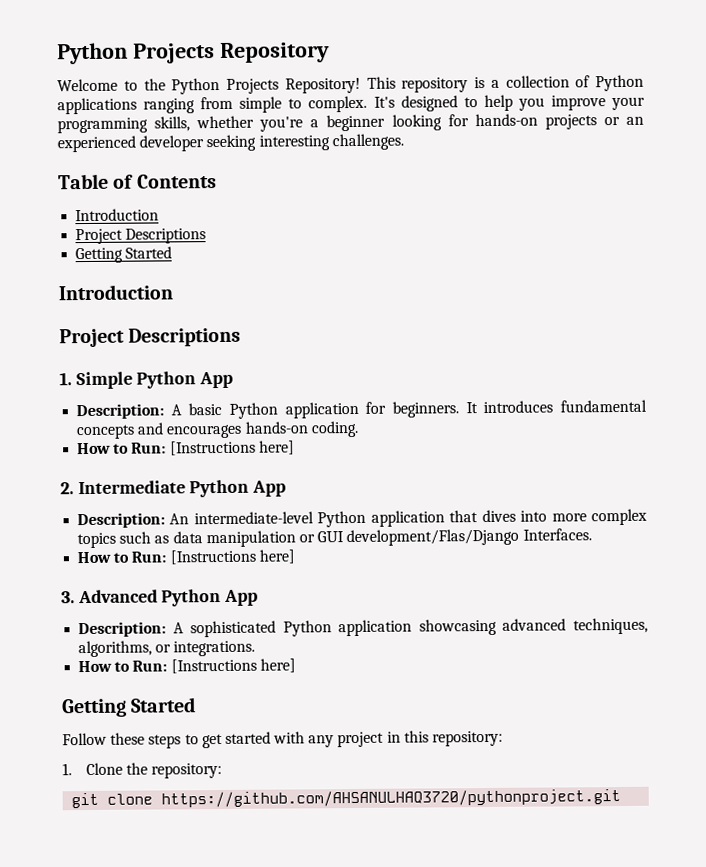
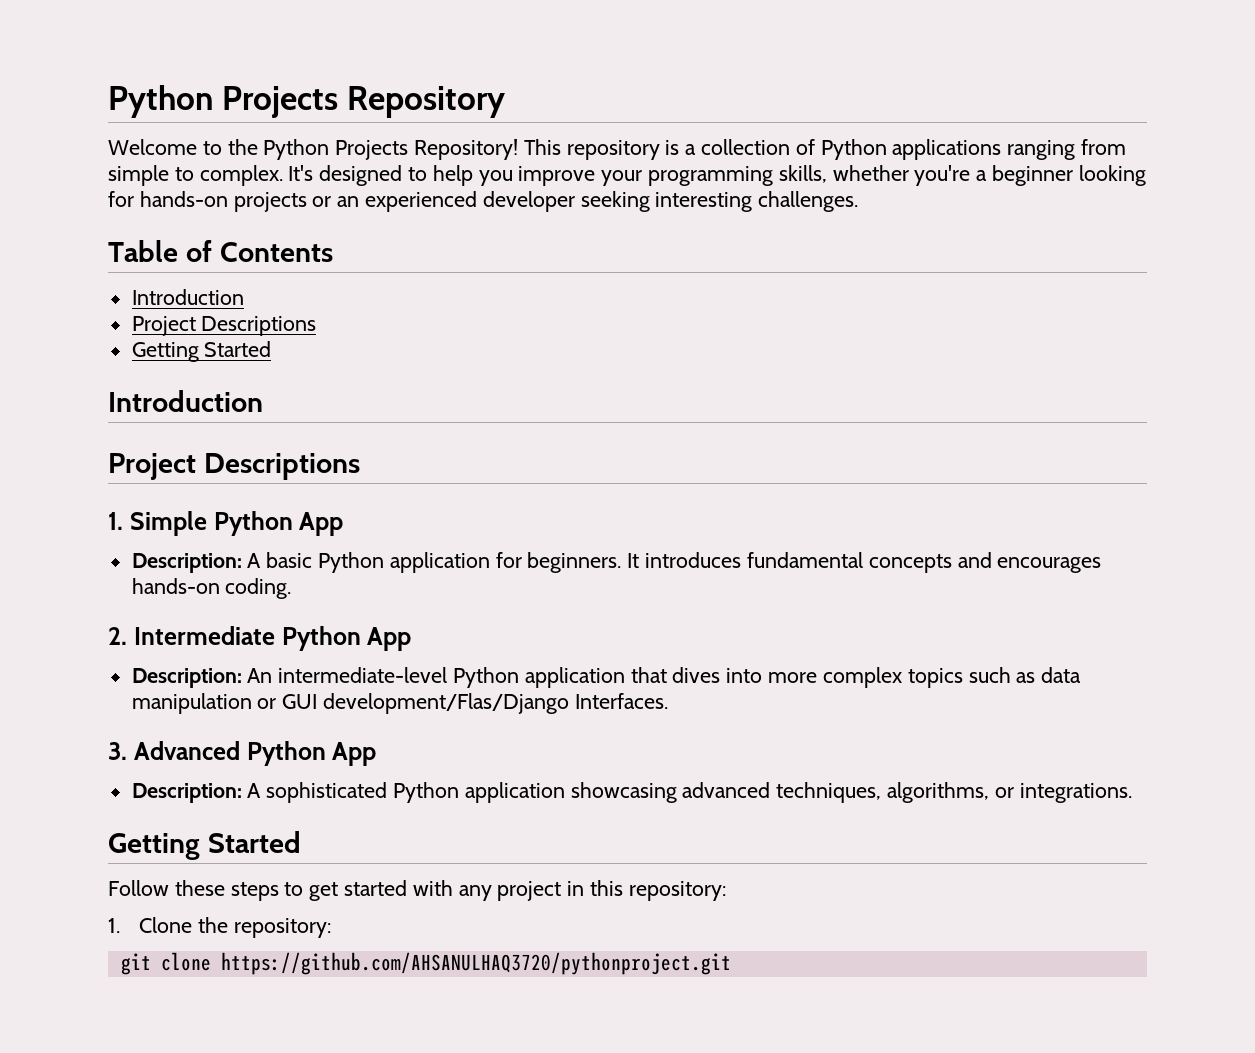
  It introduces fundamental concepts and encourages hands-on coding.
- How to Run: [Instructions here]
  Description: An intermediate-level Python application that dives into more complex topics such as data manipulation or GUI development/Flas/Django Interfaces.
- How to Run: [Instructions here]
  Description: A sophisticated Python application showcasing advanced techniques, algorithms, or integrations.
- How to Run: [Instructions here]

